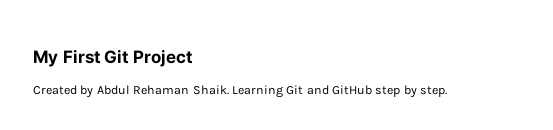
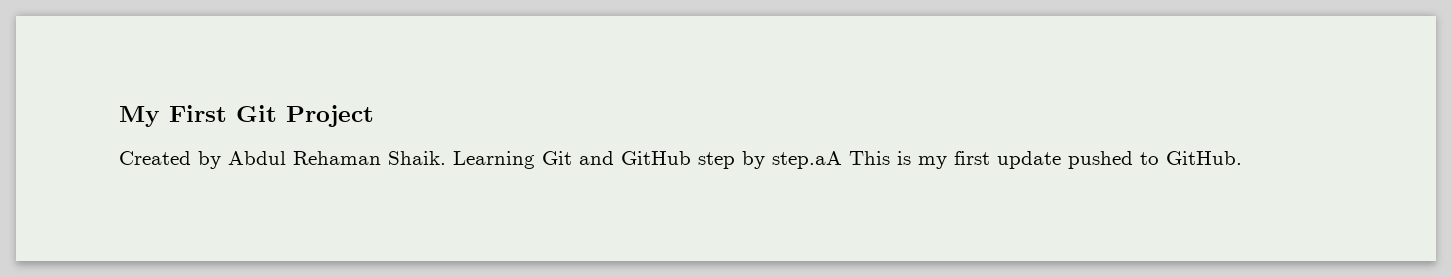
- Learning Git and GitHub step by step.
+ Learning Git and GitHub step by step.aA This is my first update pushed to GitHub.

